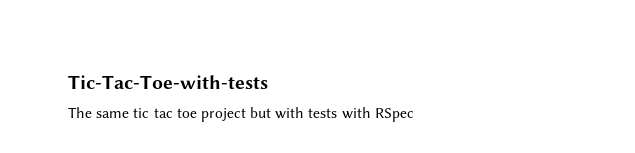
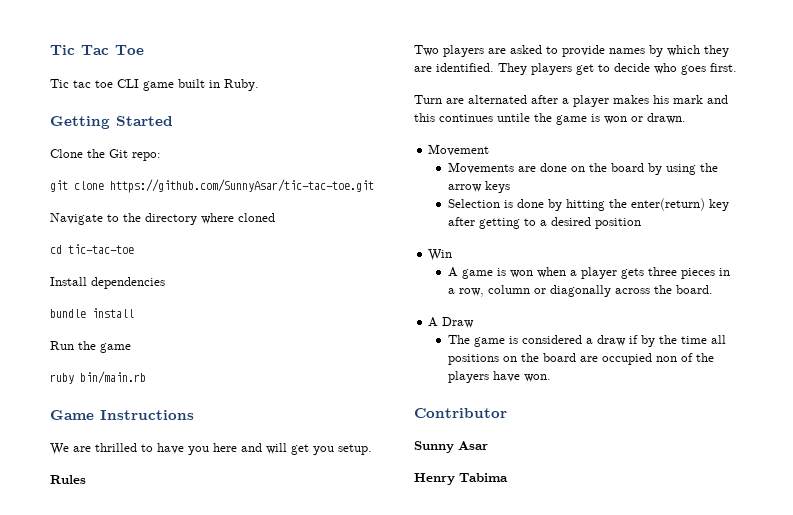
- Tic-Tac-Toe-with-tests
- The same tic tac toe project but with tests with RSpec
+ Tic Tac Toe
+ Tic tac toe CLI game built in Ruby.
+ Getting Started
+ Clone the Git repo:
+ git clone https://github.com/SunnyAsar/tic-tac-toe.git
+ Navigate to the directory where cloned
+ cd tic-tac-toe
+ Install dependencies
+ bundle install
+ Run the game
+ ruby bin/main.rb
+ Game Instructions
+ We are thrilled to have you here and will get you setup.
+ Rules
+ Two players are asked to provide names by which they are identified. They players get to decide who goes first.
+ Turn are alternated after a player makes his mark and this continues untile the game is won or drawn.
+ Movement
+ Movements are done on the board by using the arrow keys
+ Selection is done by hitting the enter(return) key after getting to a desired position
+ Win
+ A game is won when a player gets three pieces in a row, column or diagonally across the board.
+ A Draw
+ The game is considered a draw if by the time all positions on the board are occupied non of the players have won.
+ Contributor
+ Sunny Asar
+ Henry Tabima

